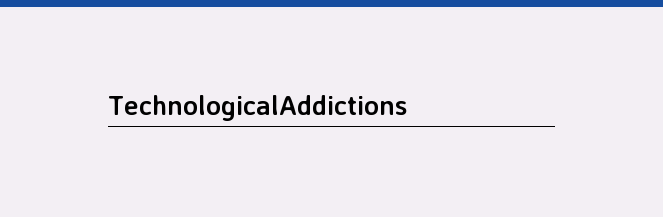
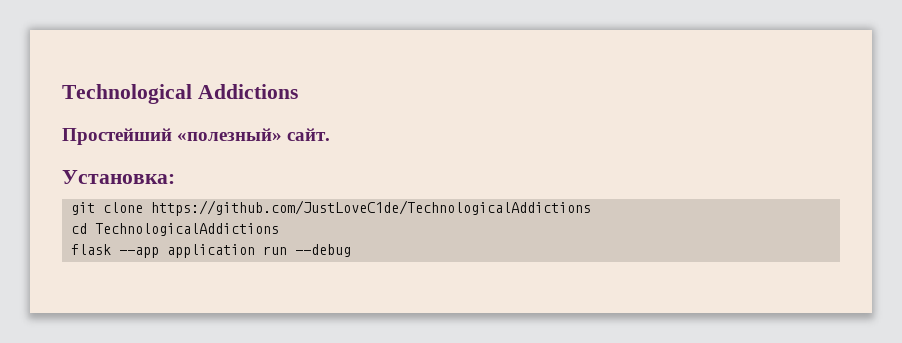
- TechnologicalAddictions
+ Technological Addictions
+ Простейший «полезный» сайт.
+ Установка:
+ git clone https://github.com/JustLoveC1de/TechnologicalAddictions
+ cd TechnologicalAddictions
+ flask --app application run --debug

